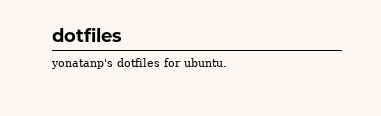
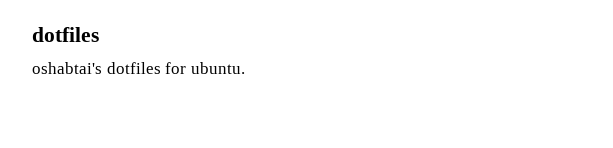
- yonatanp's dotfiles for ubuntu.
+ oshabtai's dotfiles for ubuntu.

